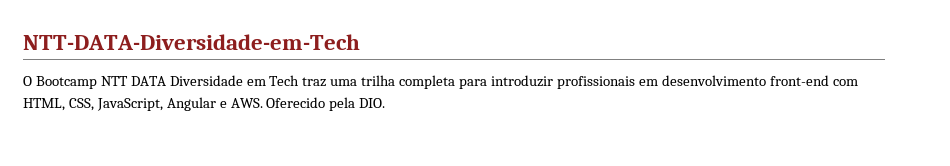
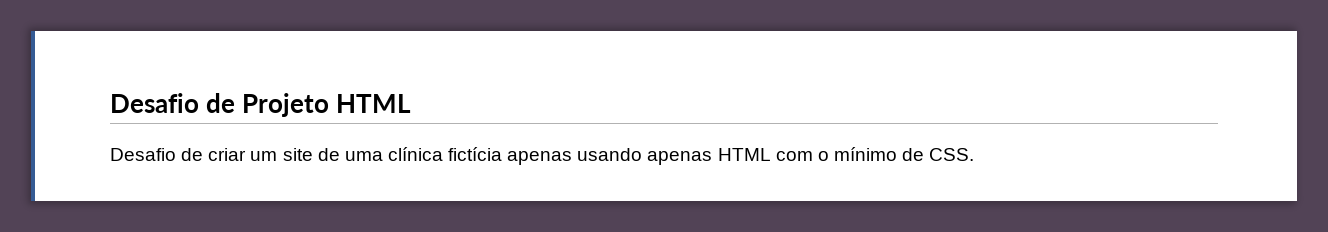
- NTT-DATA-Diversidade-em-Tech
- O Bootcamp NTT DATA Diversidade em Tech traz uma trilha completa para introduzir profissionais em desenvolvimento front-end com HTML, CSS, JavaScript, Angular e AWS. Oferecido pela DIO.
+ Desafio de Projeto HTML
+ Desafio de criar um site de uma clínica fictícia apenas usando apenas HTML com o mínimo de CSS.

